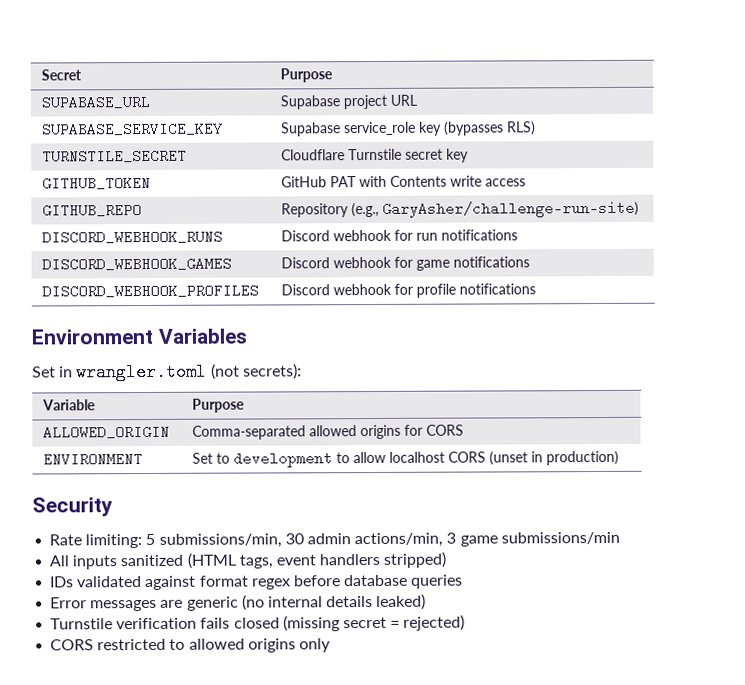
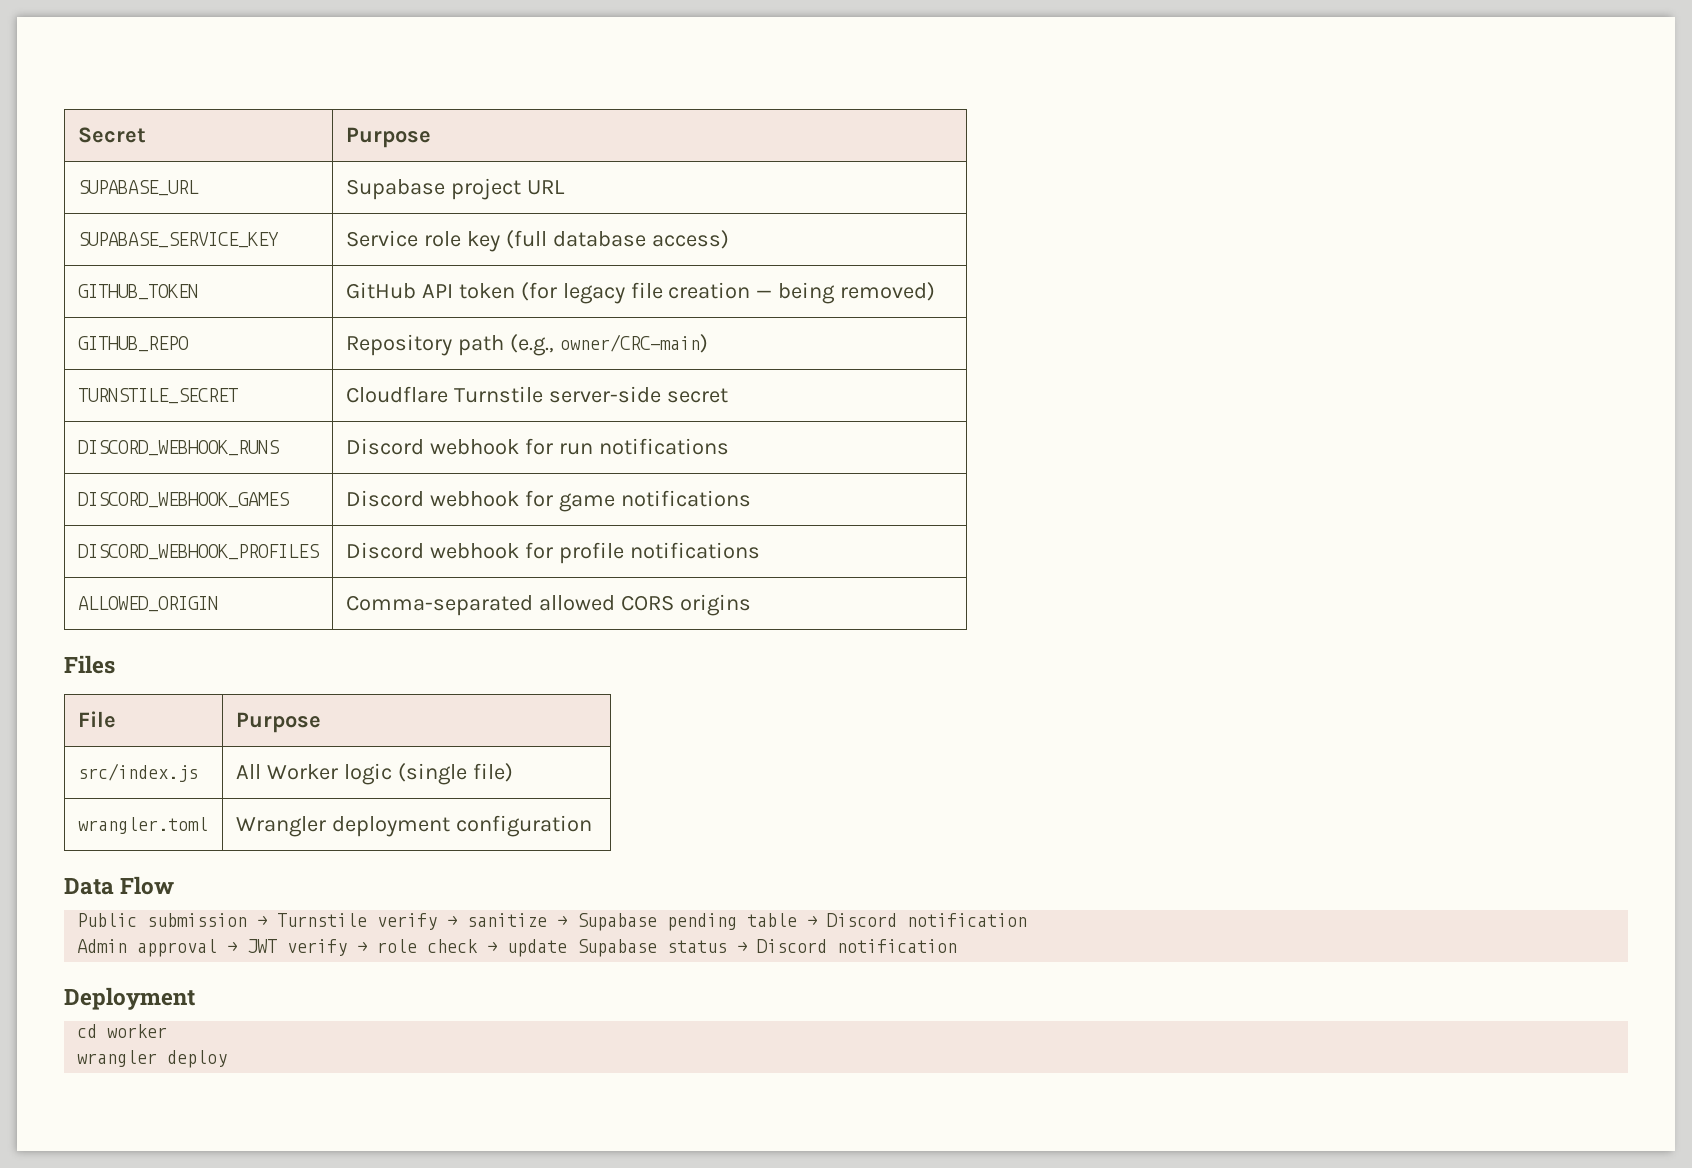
- SUPABASE_SERVICE_KEY | Supabase service_role key (bypasses RLS)
+ SUPABASE_SERVICE_KEY | Service role key (full database access)
+ GITHUB_TOKEN | GitHub API token (for legacy file creation — being removed)
+ GITHUB_REPO | Repository path (e.g., owner/CRC-main)
- TURNSTILE_SECRET | Cloudflare Turnstile secret key
- GITHUB_TOKEN | GitHub PAT with Contents write access
- GITHUB_REPO | Repository (e.g., GaryAsher/challenge-run-site)
+ TURNSTILE_SECRET | Cloudflare Turnstile server-side secret
- Environment Variables
- Set in wrangler.toml (not secrets):
- Variable | Purpose
- ALLOWED_ORIGIN | Comma-separated allowed origins for CORS
- ENVIRONMENT | Set to development to allow localhost CORS (unset in production)
- Security
- Rate limiting: 5 submissions/min, 30 admin actions/min, 3 game submissions/min
- All inputs sanitized (HTML tags, event handlers stripped)
- IDs validated against format regex before database queries
- Error messages are generic (no internal details leaked)
- Turnstile verification fails closed (missing secret = rejected)
- CORS restricted to allowed origins only
+ ALLOWED_ORIGIN | Comma-separated allowed CORS origins
+ Files
+ File | Purpose
+ src/index.js | All Worker logic (single file)
+ wrangler.toml | Wrangler deployment configuration
+ Data Flow
+ Public submission → Turnstile verify → sanitize → Supabase pending table → Discord notification
+ Admin approval → JWT verify → role check → update Supabase status → Discord notification
+ Deployment
+ cd worker
+ wrangler deploy

